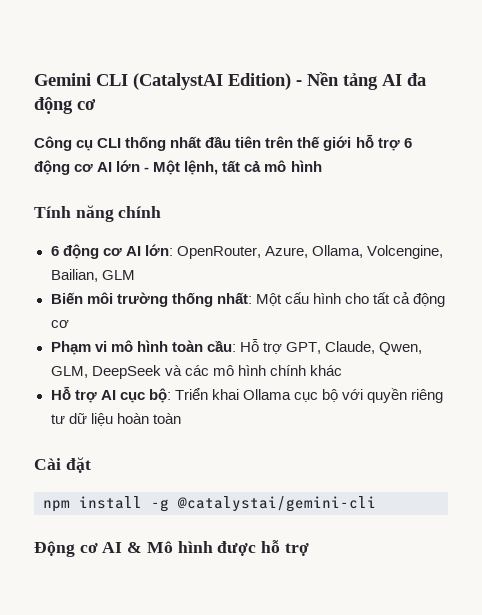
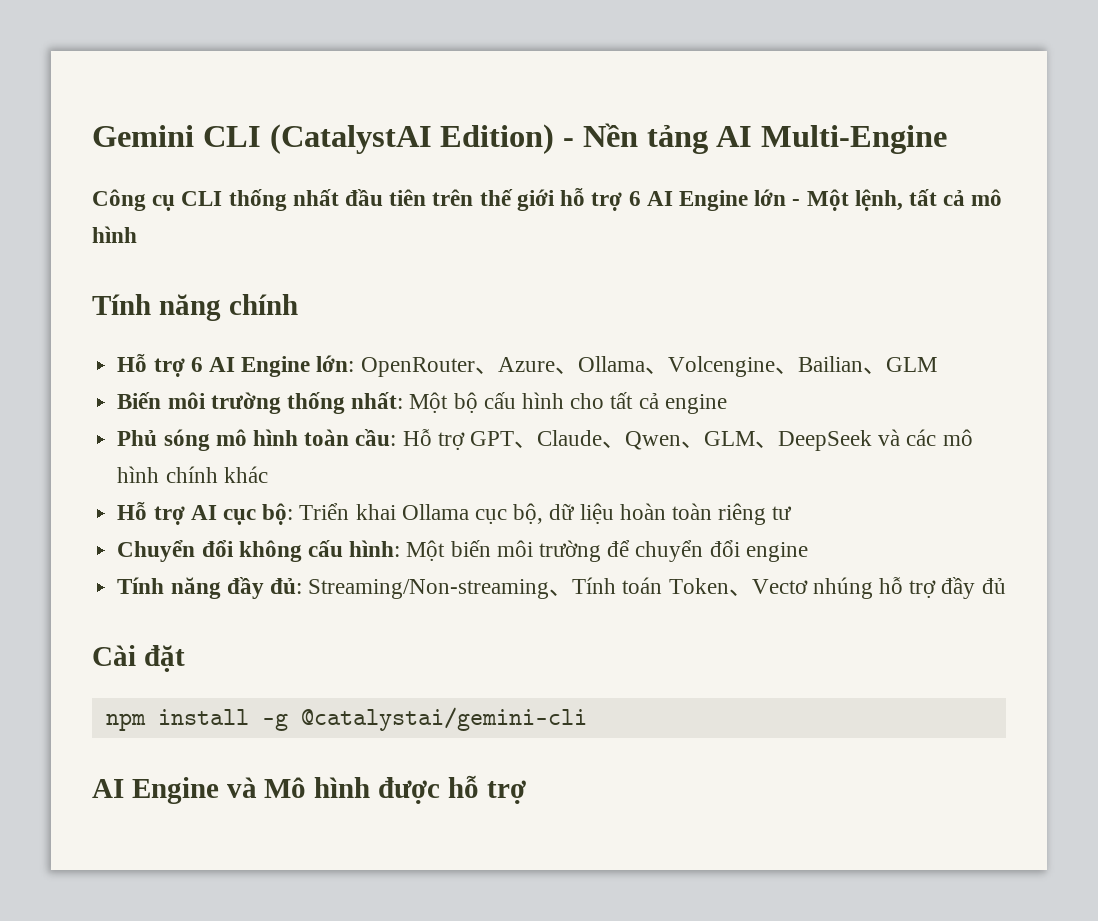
- Gemini CLI (CatalystAI Edition) - Nền tảng AI đa động cơ
+ Gemini CLI (CatalystAI Edition) - Nền tảng AI Multi-Engine
- Công cụ CLI thống nhất đầu tiên trên thế giới hỗ trợ 6 động cơ AI lớn - Một lệnh, tất cả mô hình
+ Công cụ CLI thống nhất đầu tiên trên thế giới hỗ trợ 6 AI Engine lớn - Một lệnh, tất cả mô hình
- 6 động cơ AI lớn: OpenRouter, Azure, Ollama, Volcengine, Bailian, GLM
+ Hỗ trợ 6 AI Engine lớn: OpenRouter、Azure、Ollama、Volcengine、Bailian、GLM
- Biến môi trường thống nhất: Một cấu hình cho tất cả động cơ
- Phạm vi mô hình toàn cầu: Hỗ trợ GPT, Claude, Qwen, GLM, DeepSeek và các mô hình chính khác
+ Biến môi trường thống nhất: Một bộ cấu hình cho tất cả engine
+ Phủ sóng mô hình toàn cầu: Hỗ trợ GPT、Claude、Qwen、GLM、DeepSeek và các mô hình chính khác
- Hỗ trợ AI cục bộ: Triển khai Ollama cục bộ với quyền riêng tư dữ liệu hoàn toàn
+ Hỗ trợ AI cục bộ: Triển khai Ollama cục bộ, dữ liệu hoàn toàn riêng tư
+ Chuyển đổi không cấu hình: Một biến môi trường để chuyển đổi engine
+ Tính năng đầy đủ: Streaming/Non-streaming、Tính toán Token、Vectơ nhúng hỗ trợ đầy đủ
- Động cơ AI & Mô hình được hỗ trợ
+ AI Engine và Mô hình được hỗ trợ

